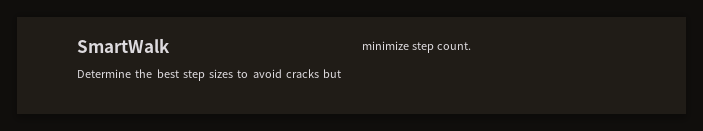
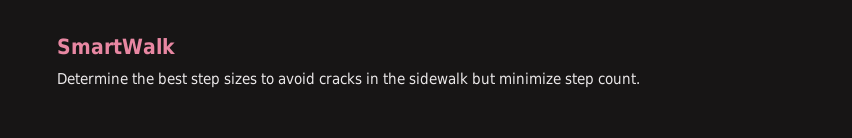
- Determine the best step sizes to avoid cracks but minimize step count.
+ Determine the best step sizes to avoid cracks in the sidewalk but minimize step count.

